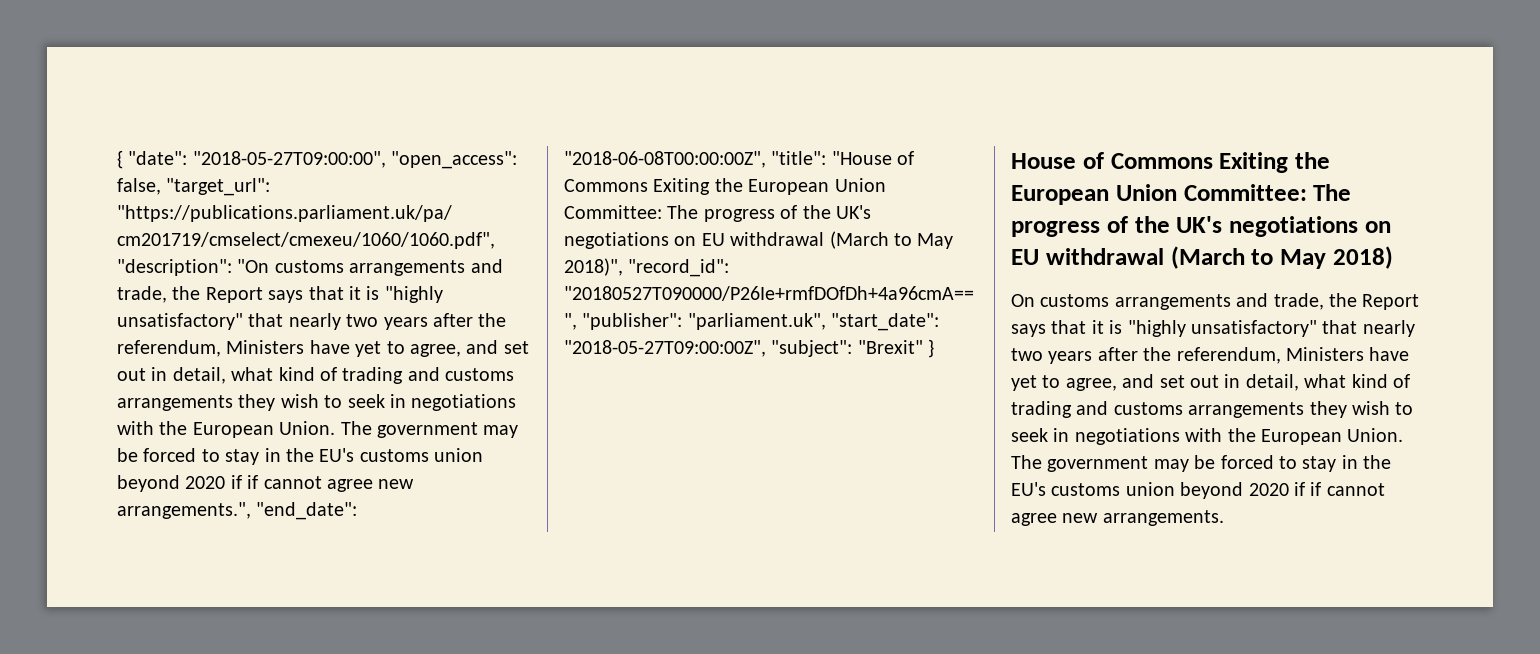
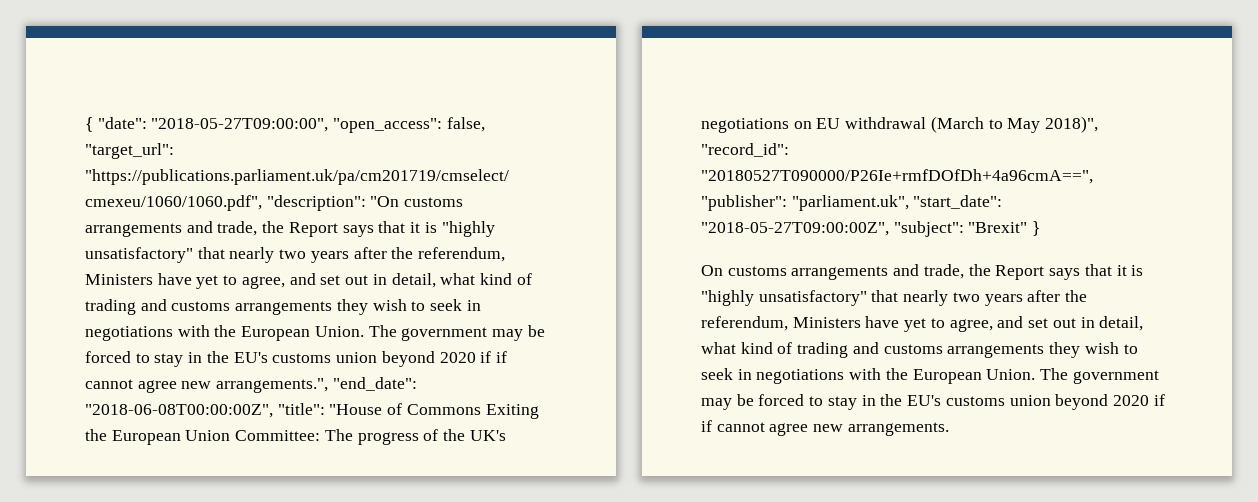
- House of Commons Exiting the European Union Committee: The progress of the UK's negotiations on EU withdrawal (March to May 2018)

